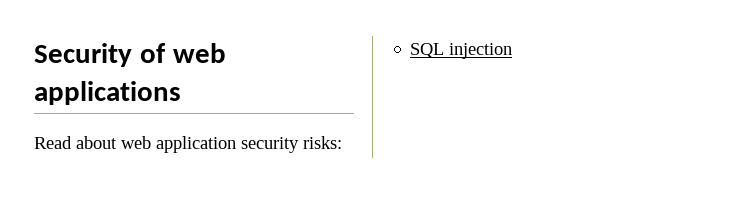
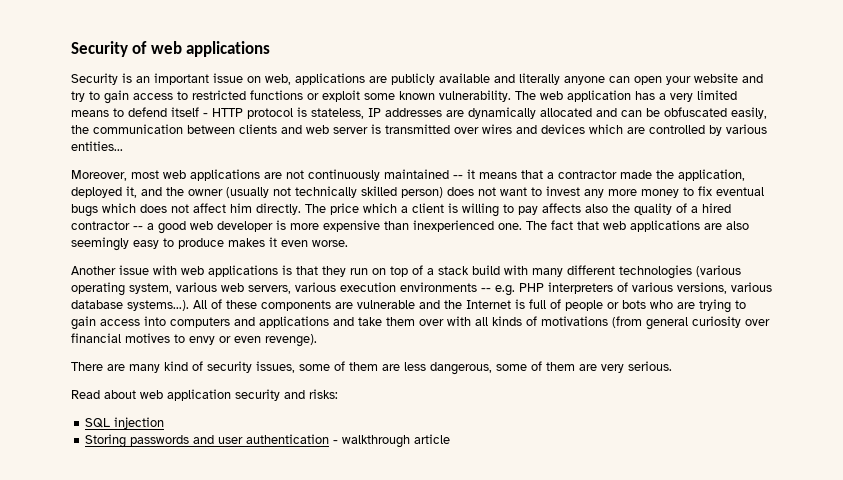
+ Security is an important issue on web, applications are publicly available and literally anyone can open your website and try to gain access to restricted functions or exploit some known vulnerability. The web application has a very limited means to defend itself - HTTP protocol is stateless, IP addresses are dynamically allocated and can be obfuscated easily, the communication between clients and web server is transmitted over wires and devices which are controlled by various entities...
+ Moreover, most web applications are not continuously maintained -- it means that a contractor made the application, deployed it, and the owner (usually not technically skilled person) does not want to invest any more money to fix eventual bugs which does not affect him directly. The price which a client is willing to pay affects also the quality of a hired contractor -- a good web developer is more expensive than inexperienced one. The fact that web applications are also seemingly easy to produce makes it even worse.
+ Another issue with web applications is that they run on top of a stack build with many different technologies (various operating system, various web servers, various execution environments -- e.g. PHP interpreters of various versions, various database systems...). All of these components are vulnerable and the Internet is full of people or bots who are trying to gain access into computers and applications and take them over with all kinds of motivations (from general curiosity over financial motives to envy or even revenge).
+ There are many kind of security issues, some of them are less dangerous, some of them are very serious.
- Read about web application security risks:
+ Read about web application security and risks:
+ Storing passwords and user authentication - walkthrough article

